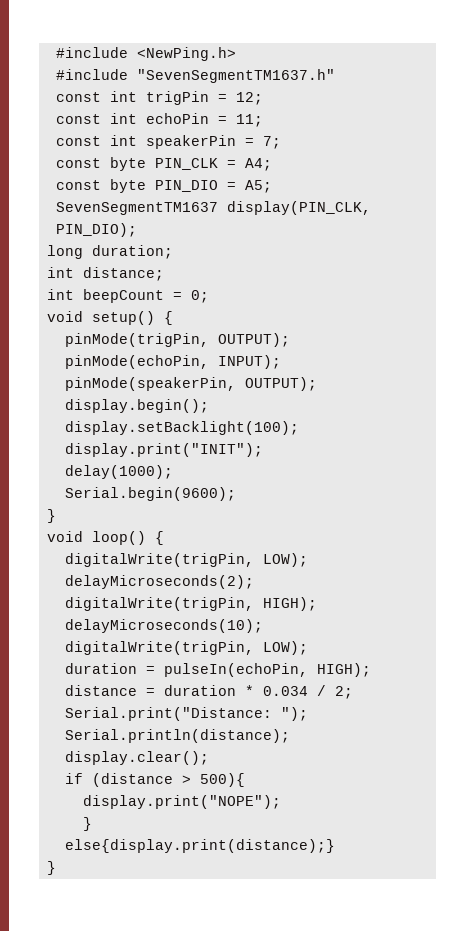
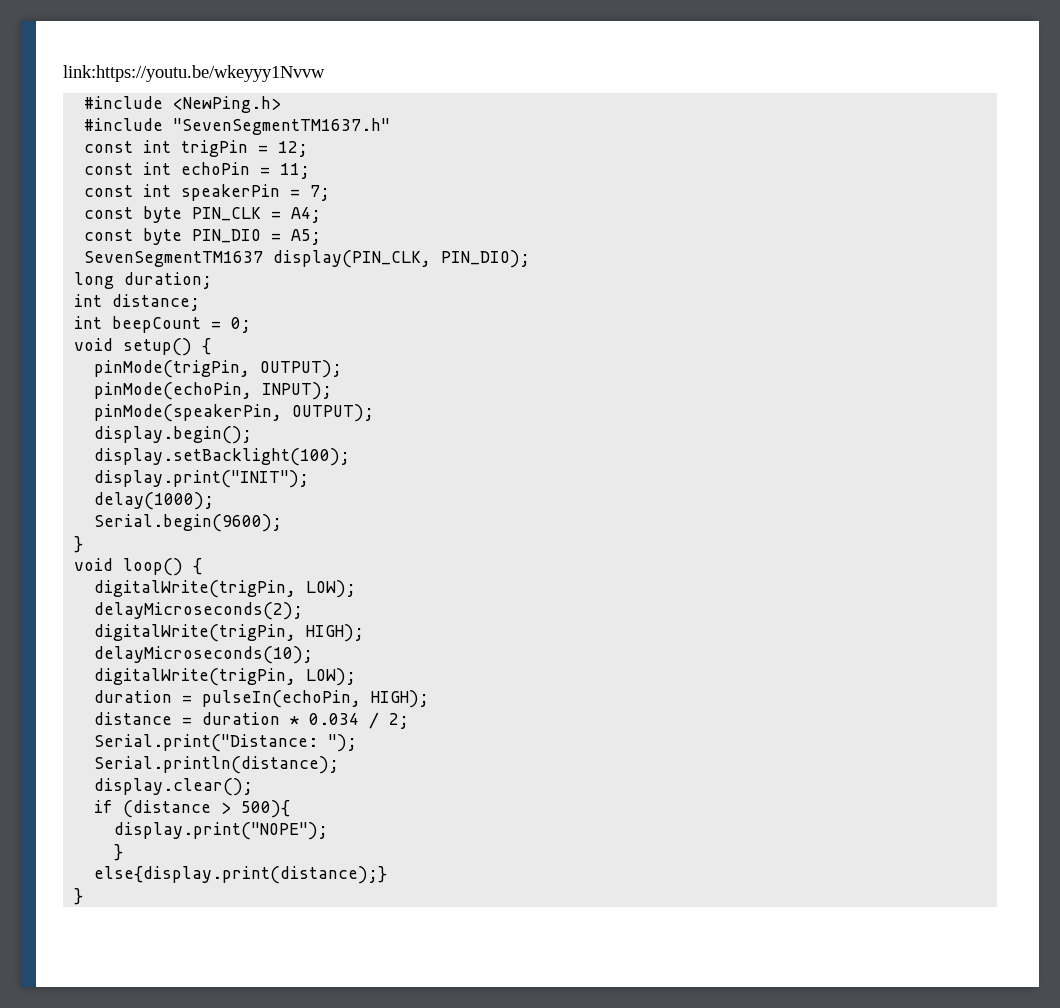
+ link:https://youtu.be/wkeyyy1Nvvw

